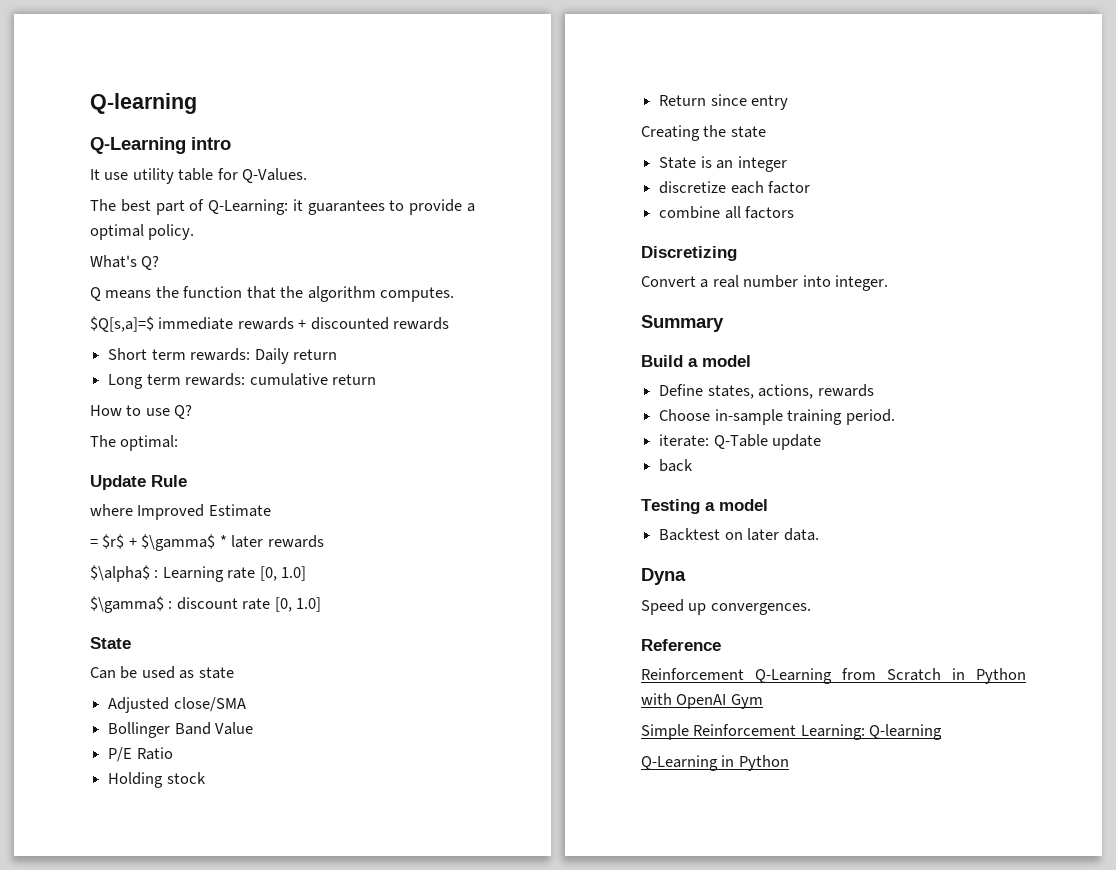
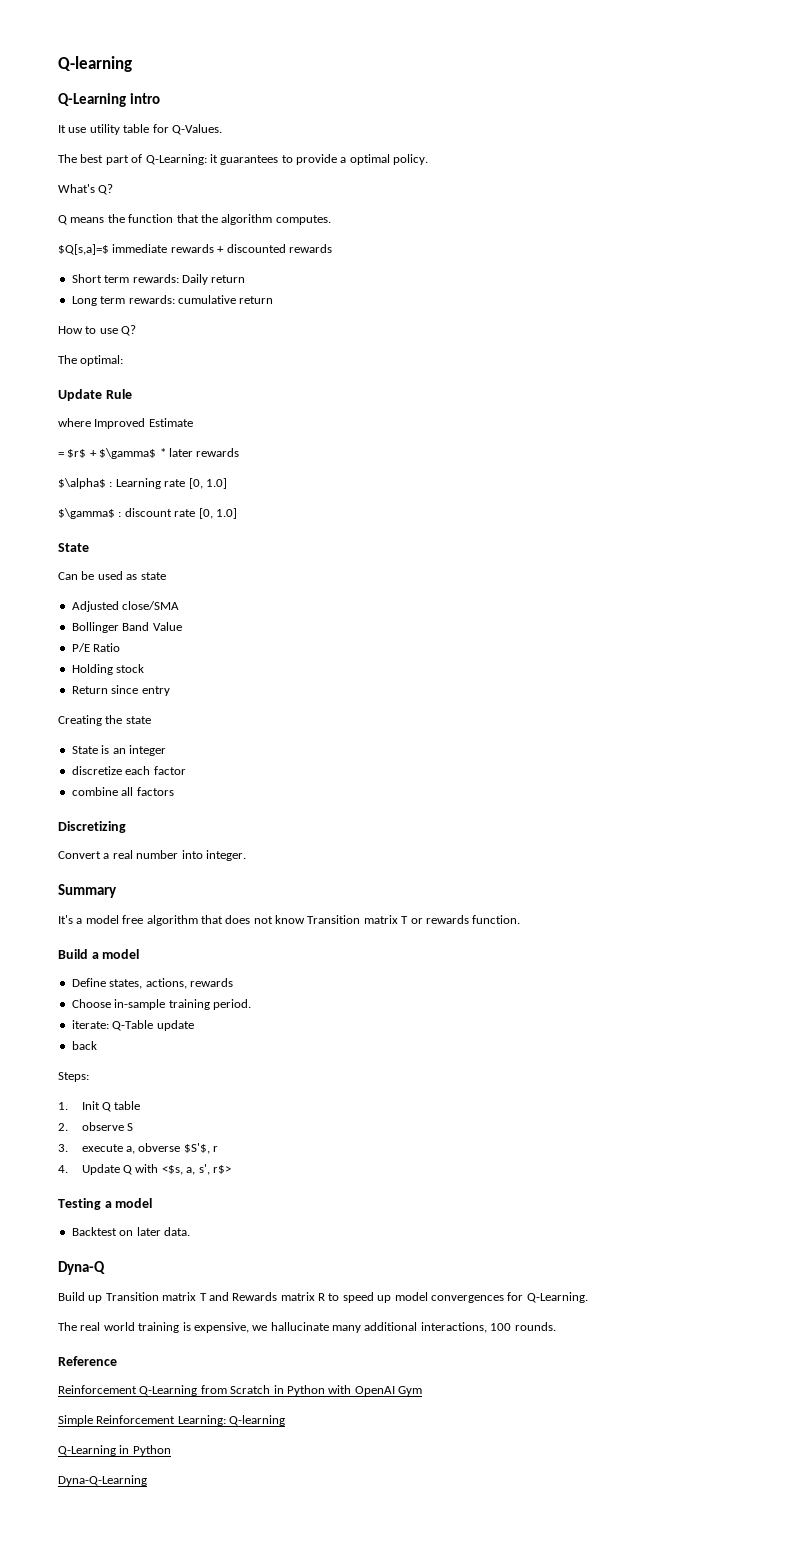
+ It's a model free algorithm that does not know Transition matrix T or rewards function.
+ Steps:
+ 1. Init Q table
+ 2. observe S
+ 3. execute a, obverse $S'$, r
+ 4. Update Q with <$s, a, s', r$>
- Dyna
- Speed up convergences.
+ Dyna-Q
+ Build up Transition matrix T and Rewards matrix R to speed up model convergences for Q-Learning.
+ The real world training is expensive, we hallucinate many additional interactions, 100 rounds.
+ Dyna-Q-Learning

